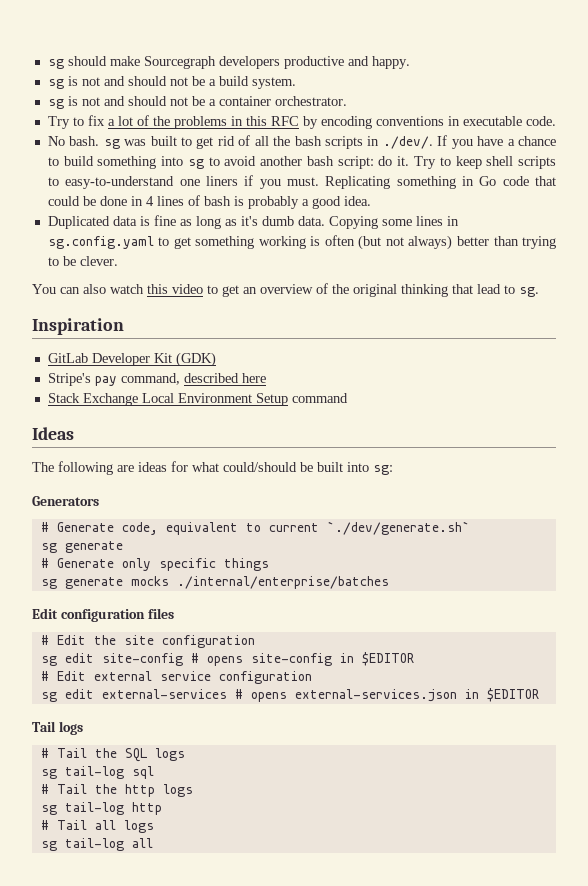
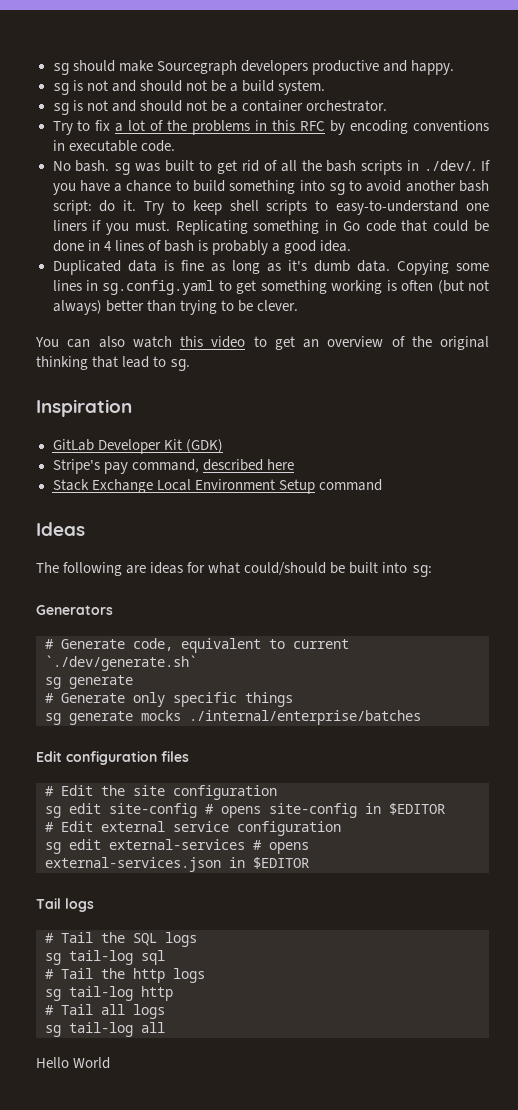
+ Hello World

